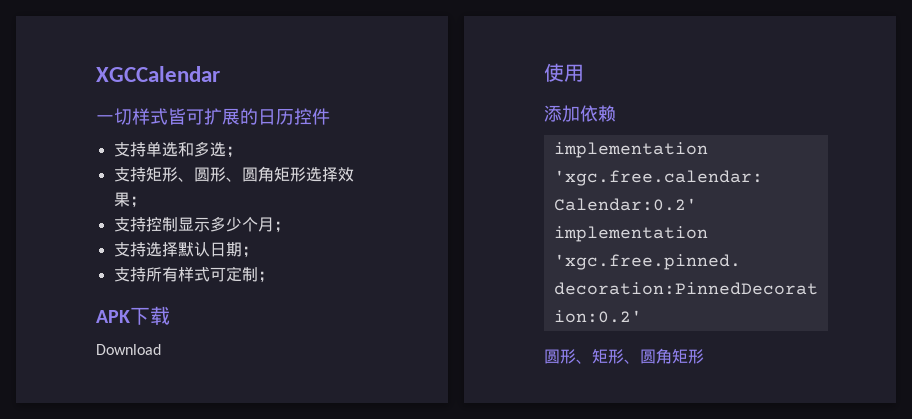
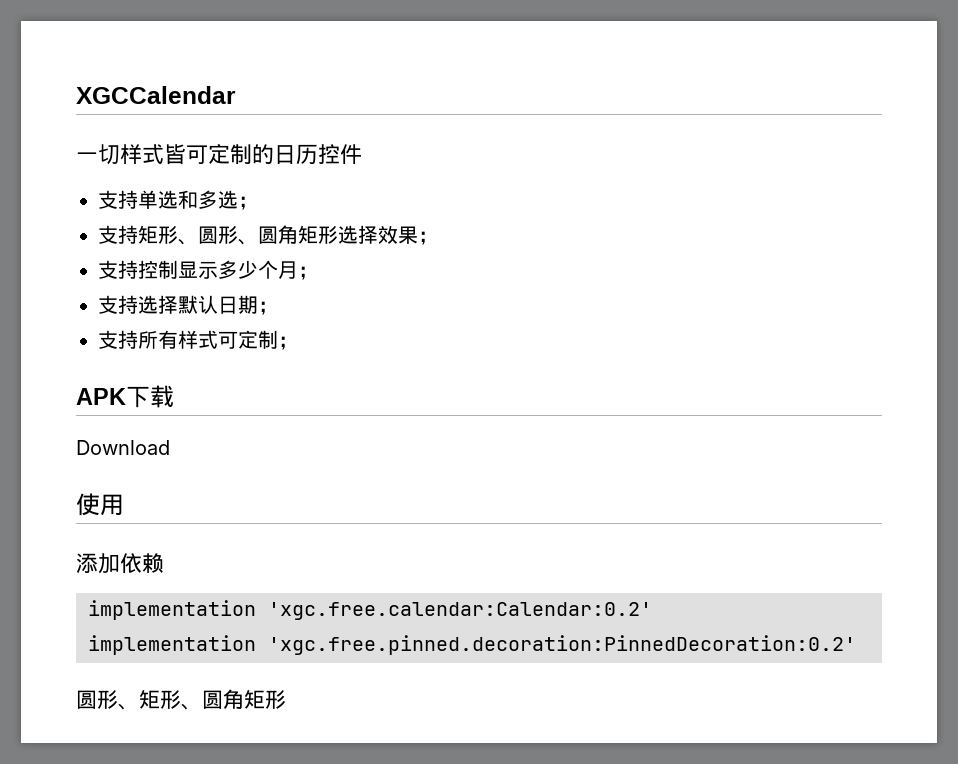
- 一切样式皆可扩展的日历控件
+ 一切样式皆可定制的日历控件

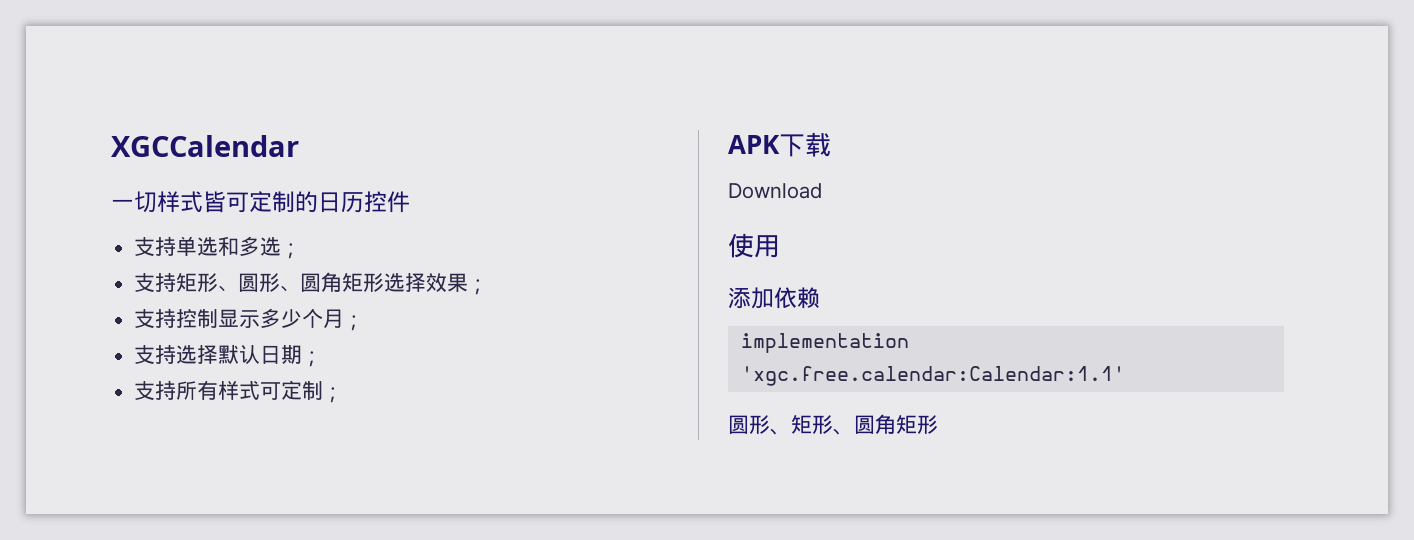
- implementation 'xgc.free.calendar:Calendar:0.2'
- implementation 'xgc.free.pinned.decoration:PinnedDecoration:0.2'
+ implementation 'xgc.free.calendar:Calendar:1.1'

